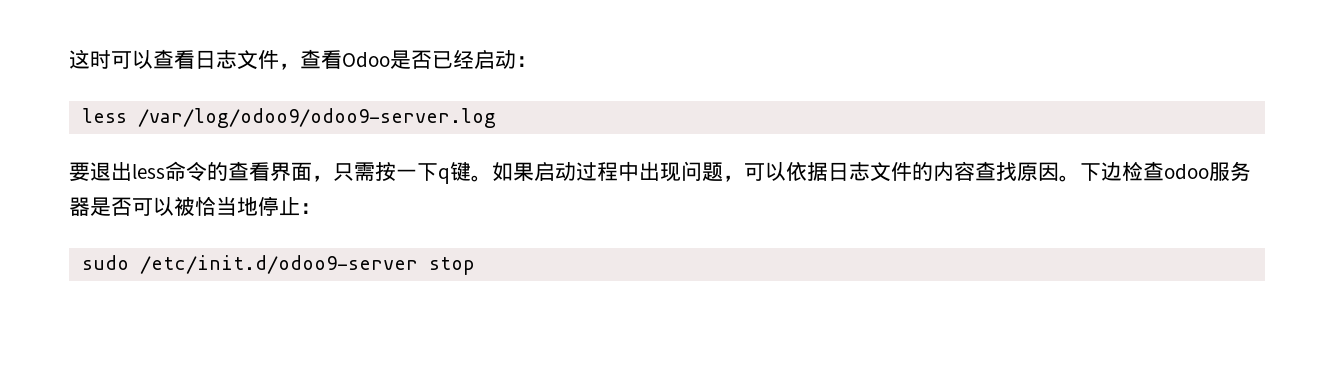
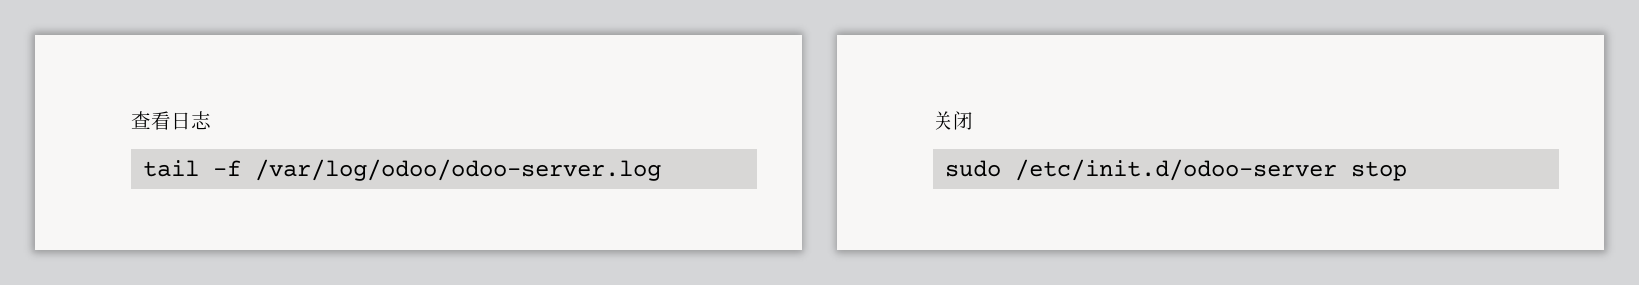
- 这时可以查看日志文件，查看Odoo是否已经启动：
- less /var/log/odoo9/odoo9-server.log
- 要退出less命令的查看界面，只需按一下q键。如果启动过程中出现问题，可以依据日志文件的内容查找原因。下边检查odoo服务器是否可以被恰当地停止：
+ 查看日志
+ tail -f /var/log/odoo/odoo-server.log
+ 关闭
- sudo /etc/init.d/odoo9-server stop
+ sudo /etc/init.d/odoo-server stop

